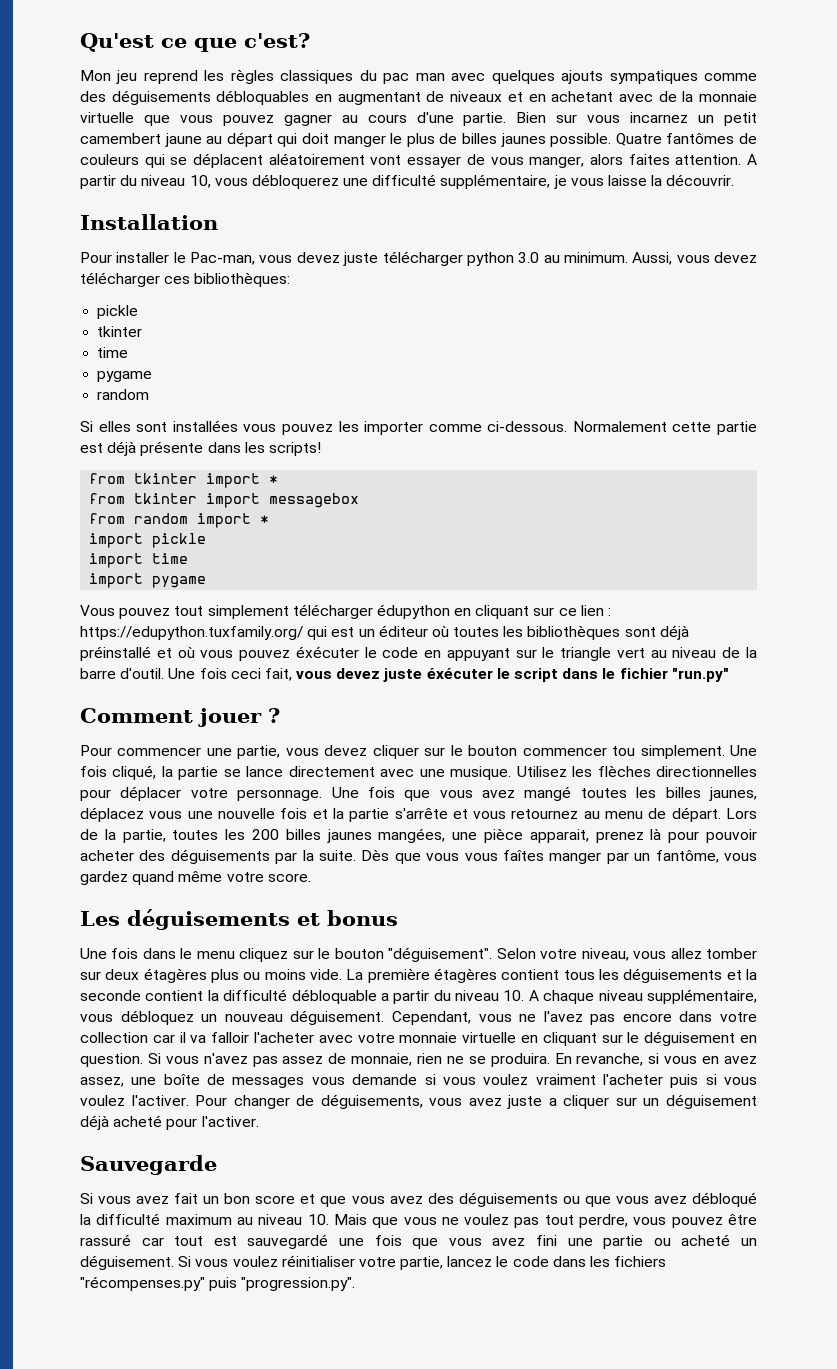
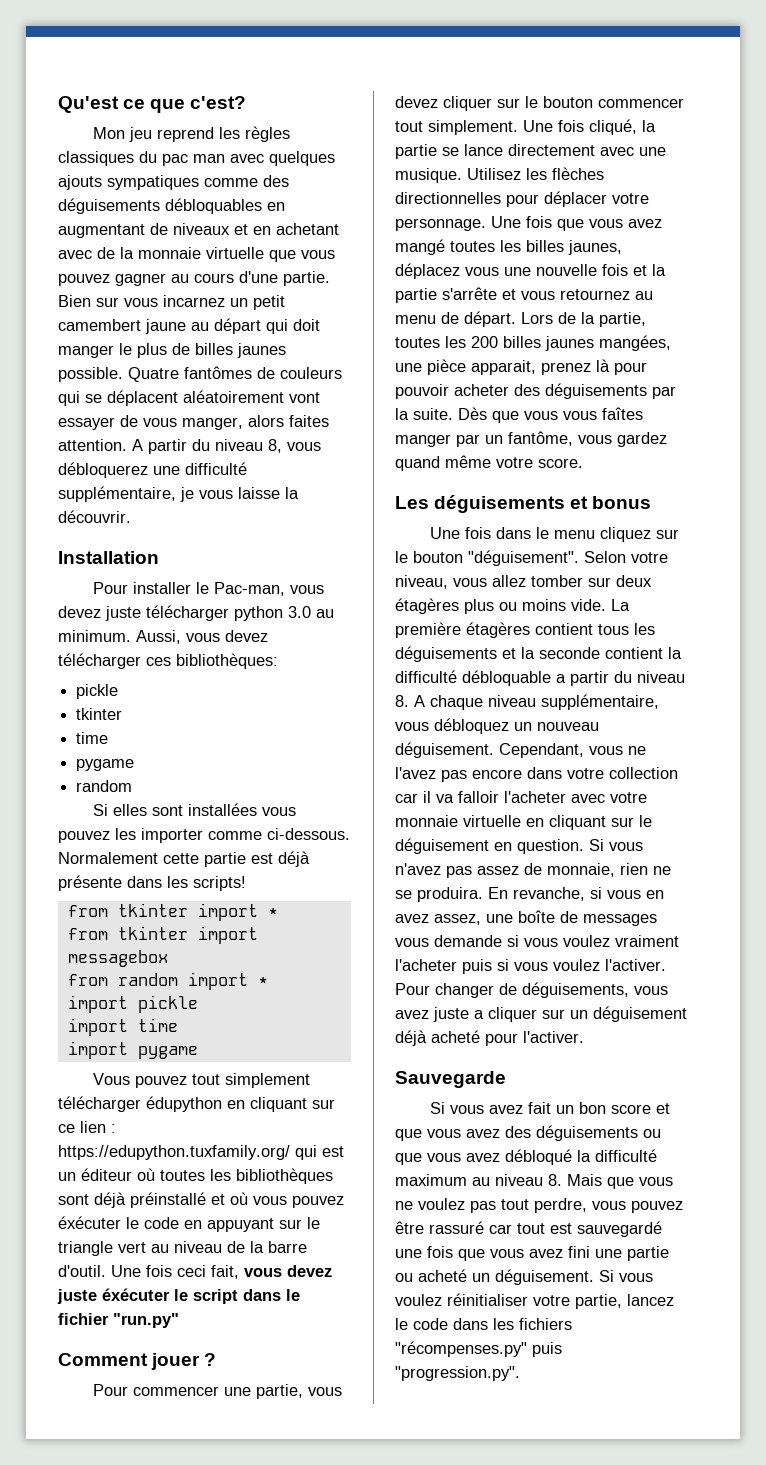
- A partir du niveau 10, vous débloquerez une difficulté supplémentaire, je vous laisse la découvrir.
+ A partir du niveau 8, vous débloquerez une difficulté supplémentaire, je vous laisse la découvrir.
- Pour commencer une partie, vous devez cliquer sur le bouton commencer tou simplement.
+ Pour commencer une partie, vous devez cliquer sur le bouton commencer tout simplement.
- La première étagères contient tous les déguisements et la seconde contient la difficulté débloquable a partir du niveau 10. A chaque niveau supplémentaire, vous débloquez un nouveau déguisement.
+ La première étagères contient tous les déguisements et la seconde contient la difficulté débloquable a partir du niveau 8. A chaque niveau supplémentaire, vous débloquez un nouveau déguisement.
- Si vous avez fait un bon score et que vous avez des déguisements ou que vous avez débloqué la difficulté maximum au niveau 10. Mais que vous ne voulez pas tout perdre, vous pouvez être rassuré car tout est sauvegardé une fois que vous avez fini une partie ou acheté un déguisement.
+ Si vous avez fait un bon score et que vous avez des déguisements ou que vous avez débloqué la difficulté maximum au niveau 8. Mais que vous ne voulez pas tout perdre, vous pouvez être rassuré car tout est sauvegardé une fois que vous avez fini une partie ou acheté un déguisement.

